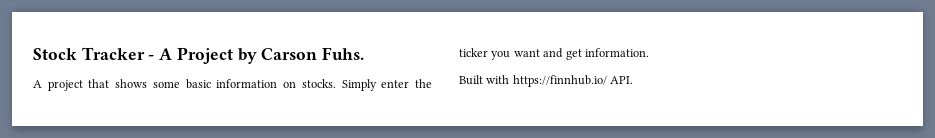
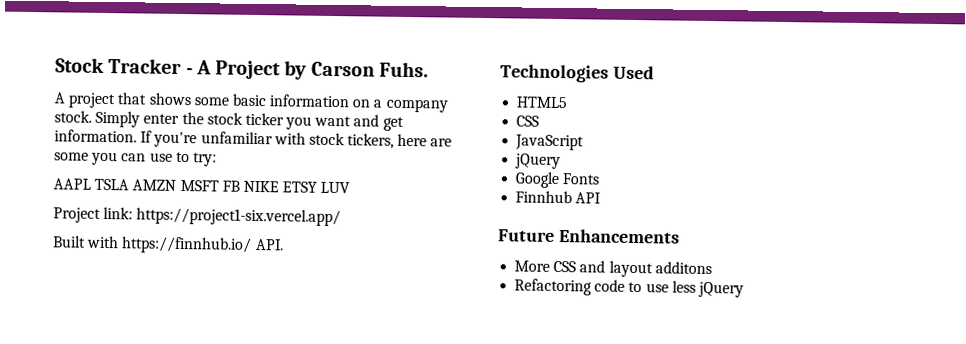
- A project that shows some basic information on stocks.
+ A project that shows some basic information on a company stock.
- Simply enter the ticker you want and get information.
+ Simply enter the stock ticker you want and get information. If you're unfamiliar with stock tickers, here are some you can use to try:
+ AAPL TSLA AMZN MSFT FB NIKE ETSY LUV
+ Project link: https://project1-six.vercel.app/
  Built with https://finnhub.io/ API.
+ Technologies Used
+ HTML5
+ CSS
+ JavaScript
+ jQuery
+ Google Fonts
+ Finnhub API
+ Future Enhancements
+ More CSS and layout additons
+ Refactoring code to use less jQuery

